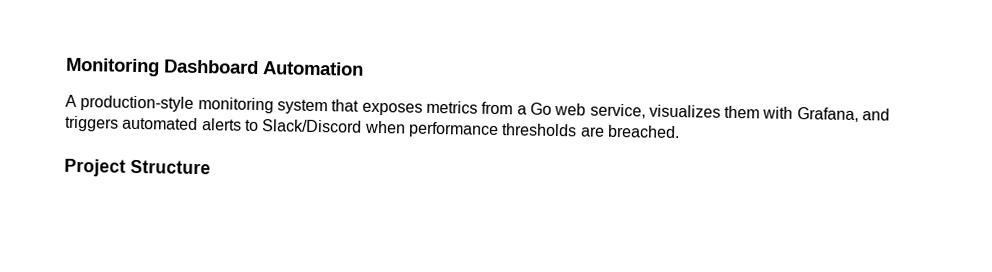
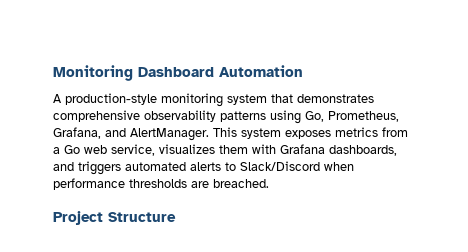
- A production-style monitoring system that exposes metrics from a Go web service, visualizes them with Grafana, and triggers automated alerts to Slack/Discord when performance thresholds are breached.
+ A production-style monitoring system that demonstrates comprehensive observability patterns using Go, Prometheus, Grafana, and AlertManager. This system exposes metrics from a Go web service, visualizes them with Grafana dashboards, and triggers automated alerts to Slack/Discord when performance thresholds are breached.

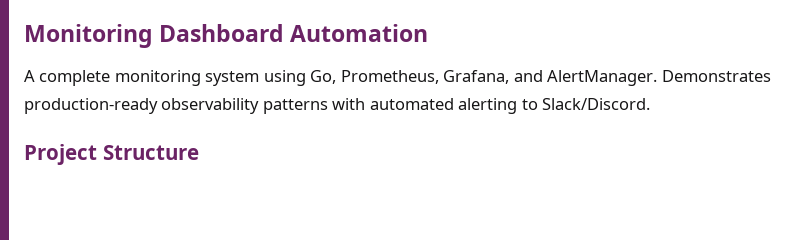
- A production-style monitoring system that demonstrates comprehensive observability patterns using Go, Prometheus, Grafana, and AlertManager.
+ A complete monitoring system using Go, Prometheus, Grafana, and AlertManager.
- This system exposes metrics from a Go web service, visualizes them with Grafana dashboards, and triggers automated alerts to Slack/Discord when performance thresholds are breached.
+ Demonstrates production-ready observability patterns with automated alerting to Slack/Discord.

